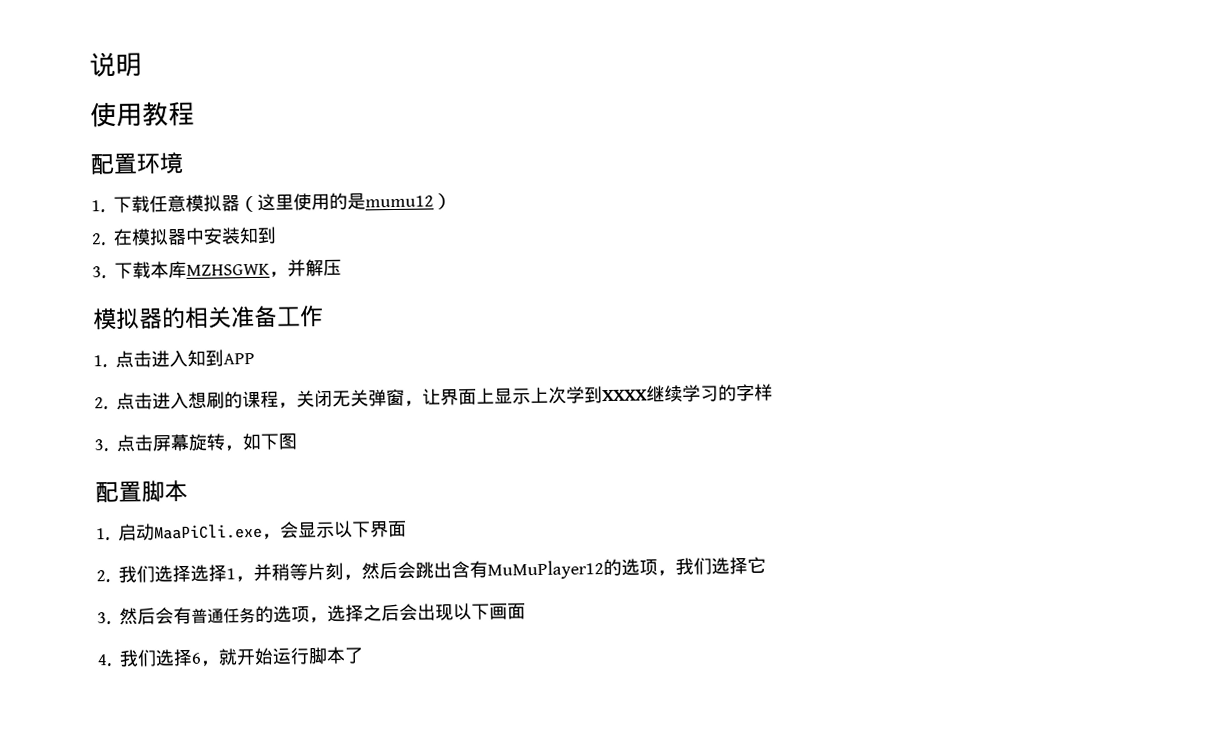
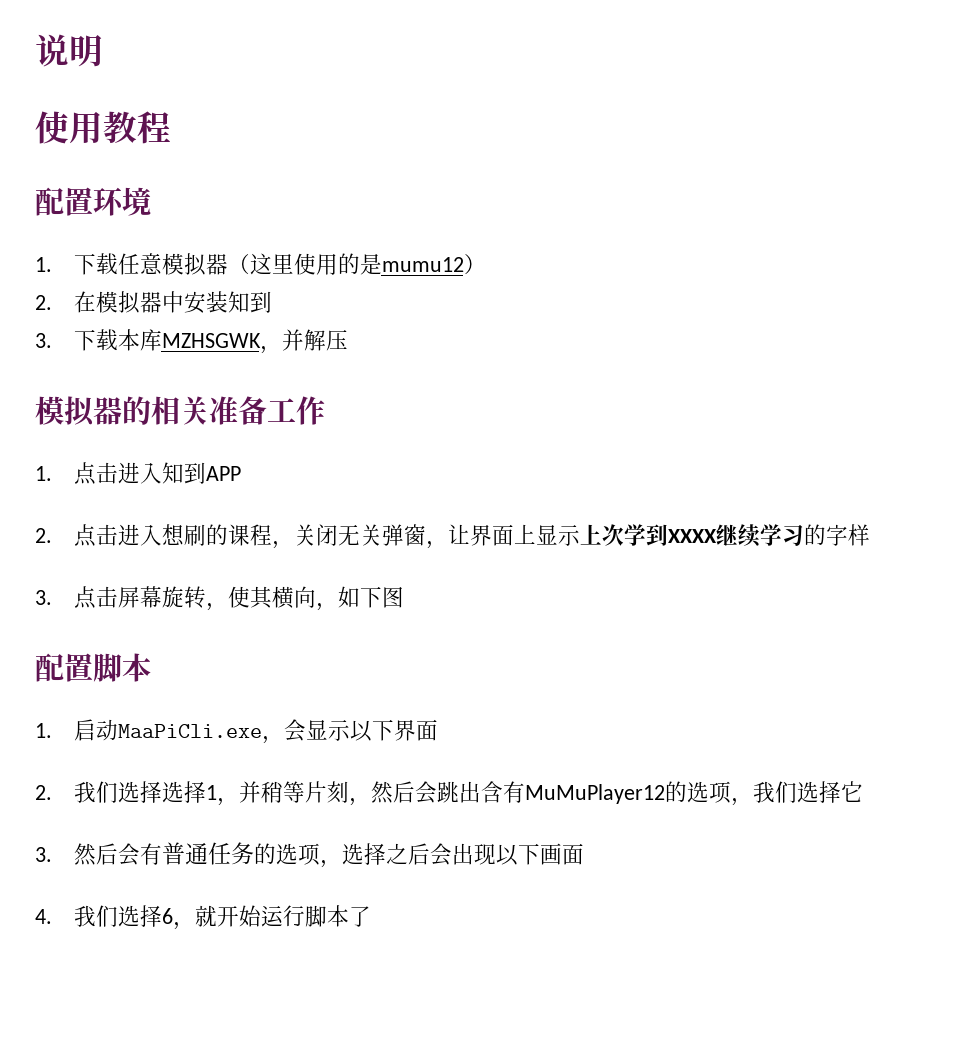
- 3.点击屏幕旋转，如下图
+ 3.点击屏幕旋转，使其横向，如下图

